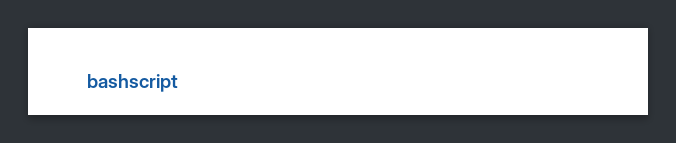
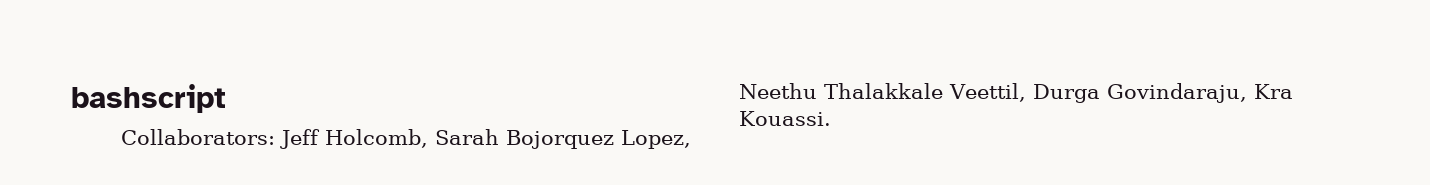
+ Collaborators: Jeff Holcomb, Sarah Bojorquez Lopez, Neethu Thalakkale Veettil, Durga Govindaraju, Kra Kouassi.

